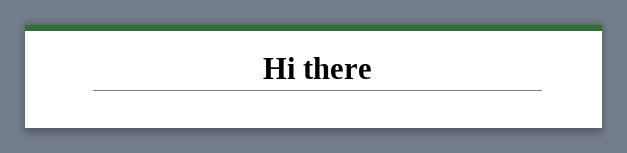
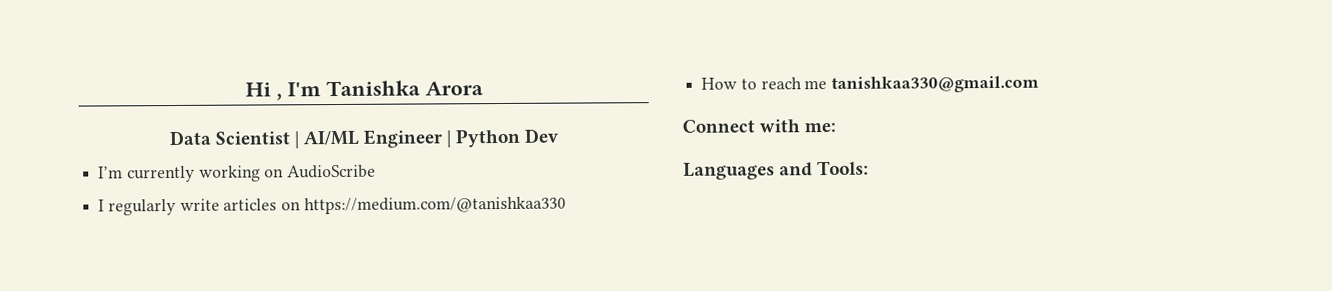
- Hi there
+ Hi , I'm Tanishka Arora
+ Data Scientist | AI/ML Engineer | Python Dev
+ I’m currently working on AudioScribe
+ I regularly write articles on https://medium.com/@tanishkaa330
+ How to reach me tanishkaa330@gmail.com
+ Connect with me:
+ Languages and Tools:

